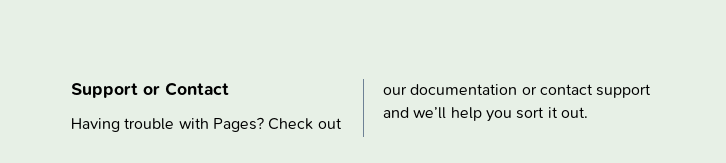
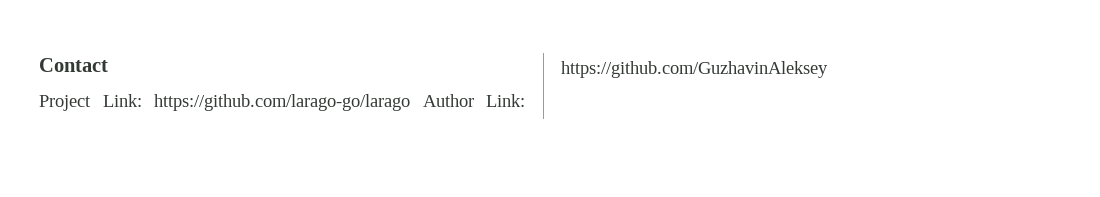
- Support or Contact
+ Contact
- Having trouble with Pages? Check out our documentation or contact support and we’ll help you sort it out.
+ Project Link: https://github.com/larago-go/larago Author Link: https://github.com/GuzhavinAleksey

